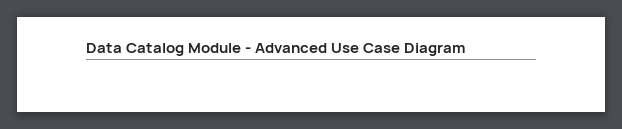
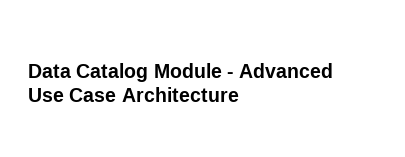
- Data Catalog Module - Advanced Use Case Diagram
+ Data Catalog Module - Advanced Use Case Architecture

